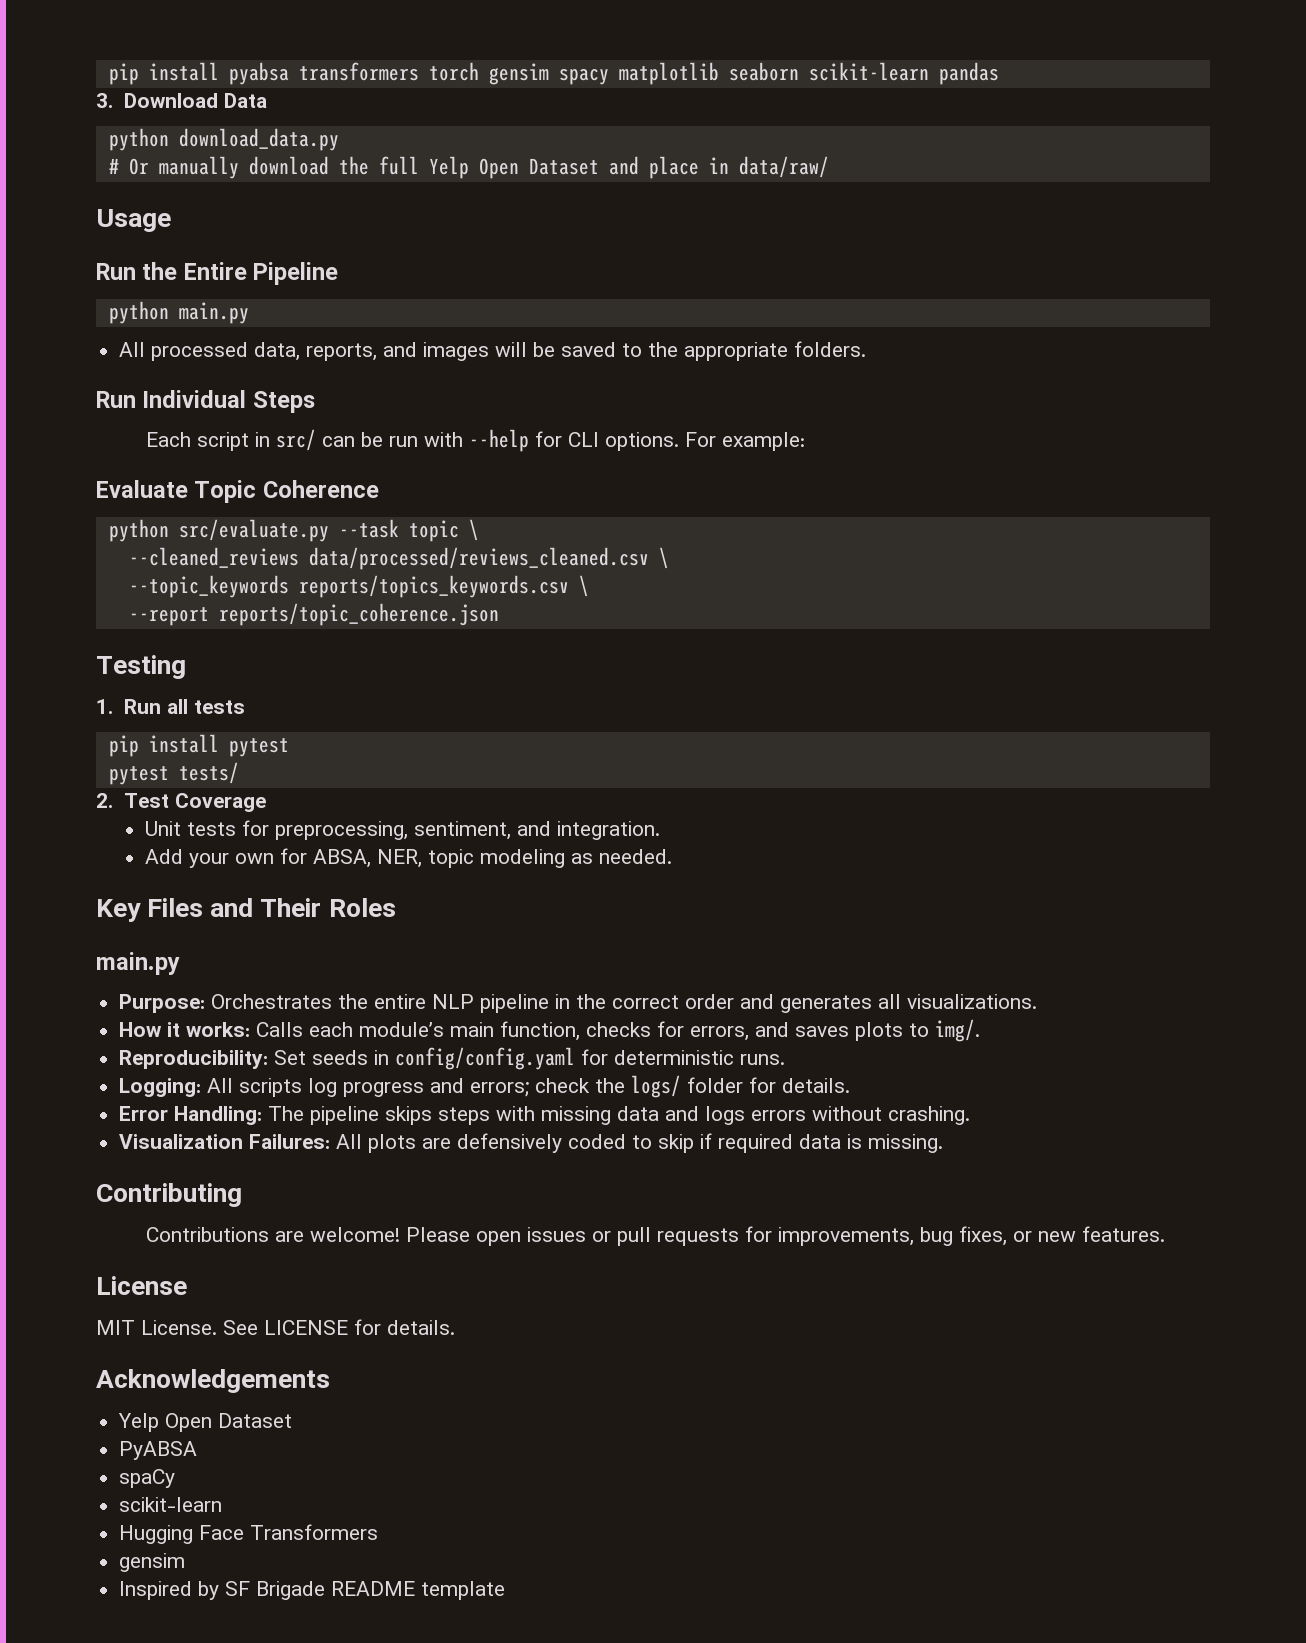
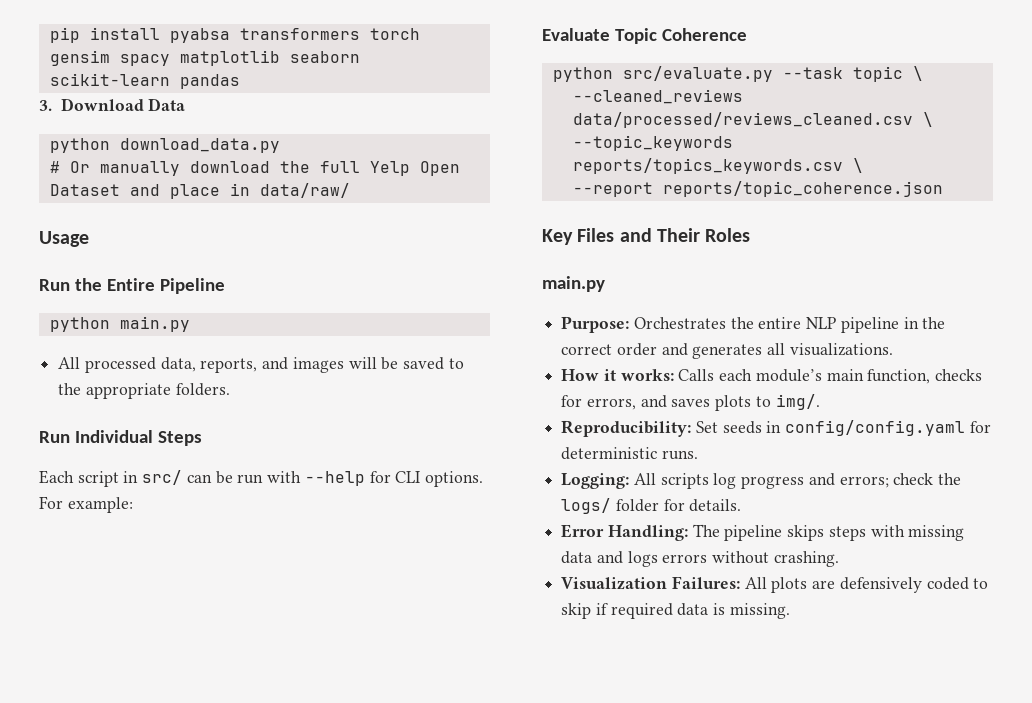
- Testing
- 1. Run all tests
- pip install pytest
- pytest tests/
- 2. Test Coverage
- Unit tests for preprocessing, sentiment, and integration.
- Add your own for ABSA, NER, topic modeling as needed.
- Contributing
- Contributions are welcome! Please open issues or pull requests for improvements, bug fixes, or new features.
- License
- MIT License. See LICENSE for details.
- Acknowledgements
- Yelp Open Dataset
- PyABSA
- spaCy
- scikit-learn
- Hugging Face Transformers
- gensim
- Inspired by SF Brigade README template

